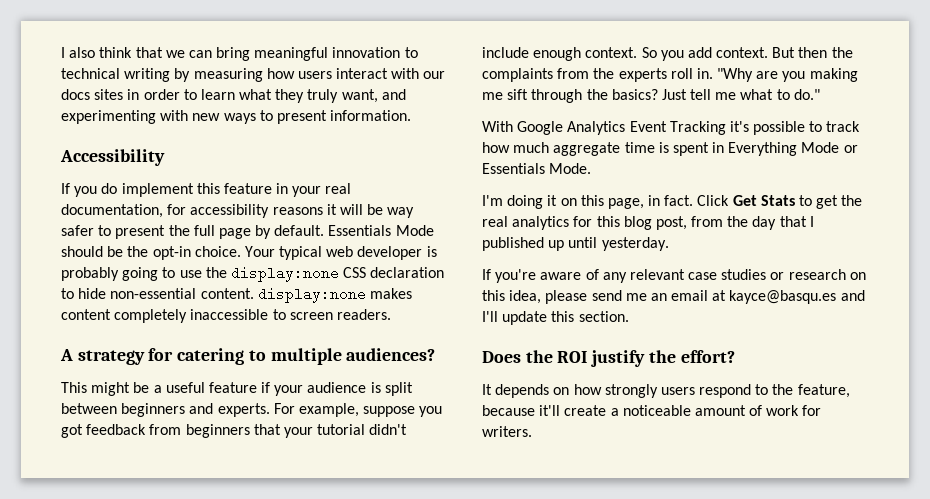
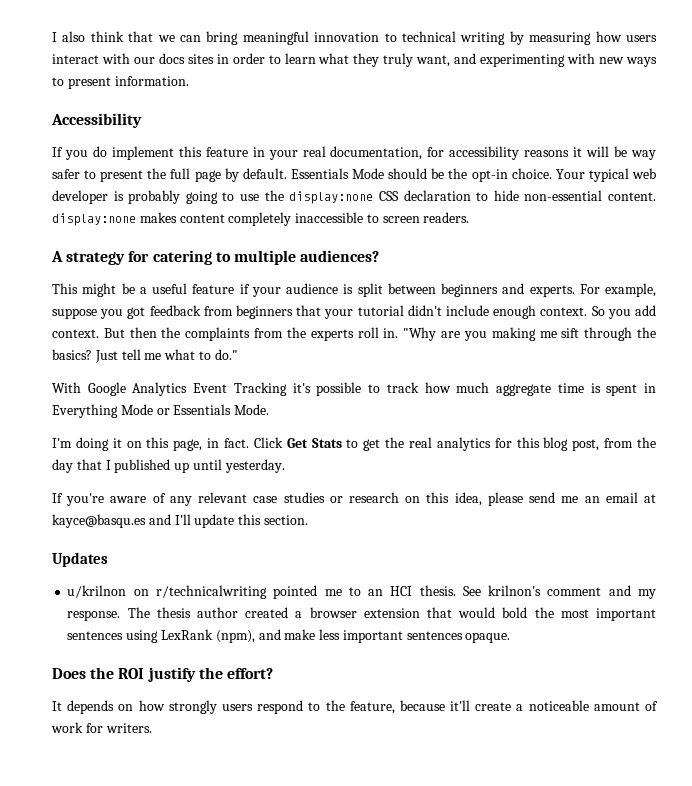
+ Updates
+ u/krilnon on r/technicalwriting pointed me to an HCI thesis. See krilnon's comment and my response. The thesis author created a browser extension that would bold the most important sentences using LexRank (npm), and make less important sentences opaque.

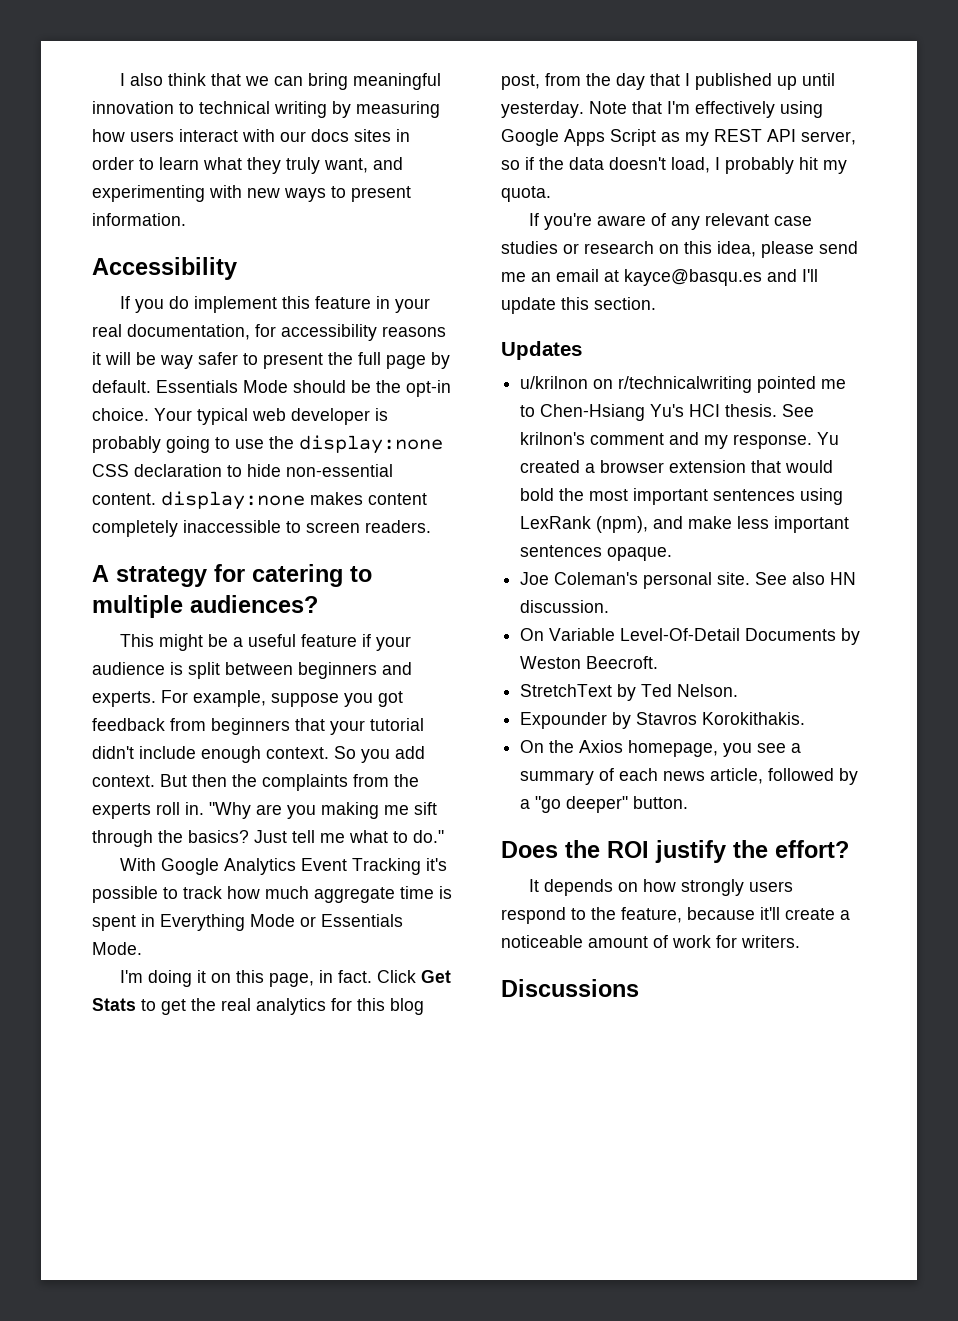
+ Note that I'm effectively using Google Apps Script as my REST API server, so if the data doesn't load, I probably hit my quota.
- u/krilnon on r/technicalwriting pointed me to an HCI thesis.
+ u/krilnon on r/technicalwriting pointed me to Chen-Hsiang Yu's HCI thesis.
- The thesis author created a browser extension that would bold the most important sentences using LexRank (npm), and make less important sentences opaque.
+ Yu created a browser extension that would bold the most important sentences using LexRank (npm), and make less important sentences opaque.
+ Joe Coleman's personal site. See also HN discussion.
+ On Variable Level-Of-Detail Documents by Weston Beecroft.
+ StretchText by Ted Nelson.
+ Expounder by Stavros Korokithakis.
+ On the Axios homepage, you see a summary of each news article, followed by a "go deeper" button.
+ Discussions

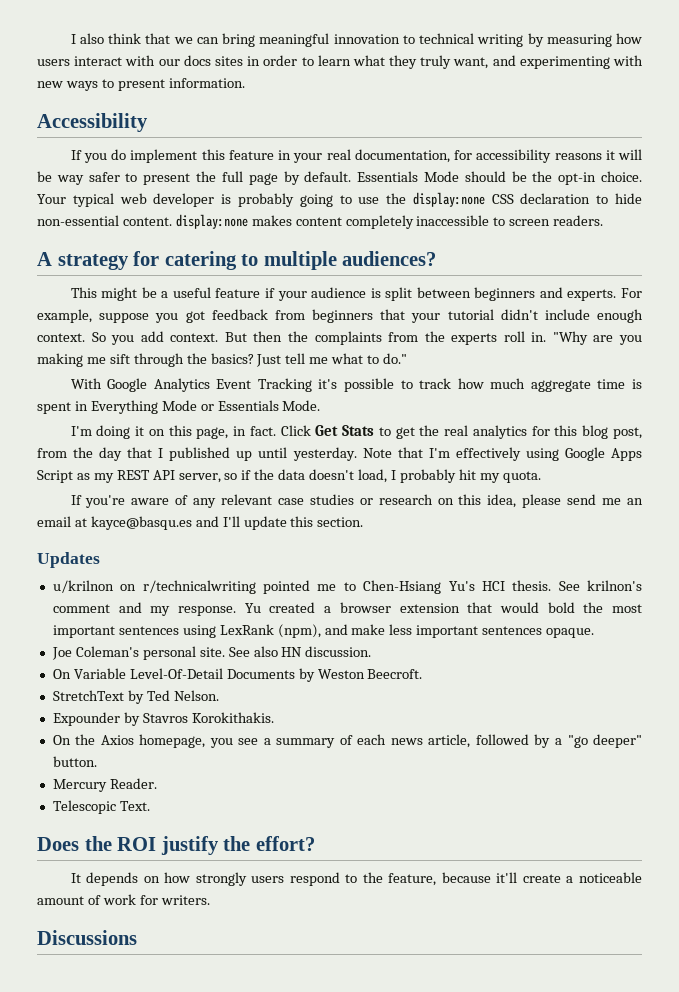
+ Mercury Reader.
+ Telescopic Text.

